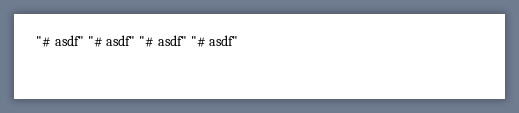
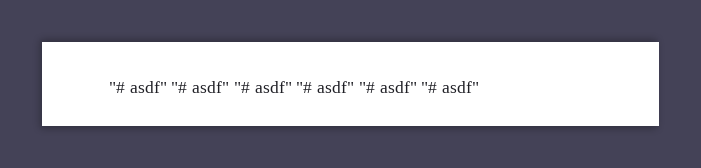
- "# asdf" "# asdf" "# asdf" "# asdf"
+ "# asdf" "# asdf" "# asdf" "# asdf" "# asdf" "# asdf"

